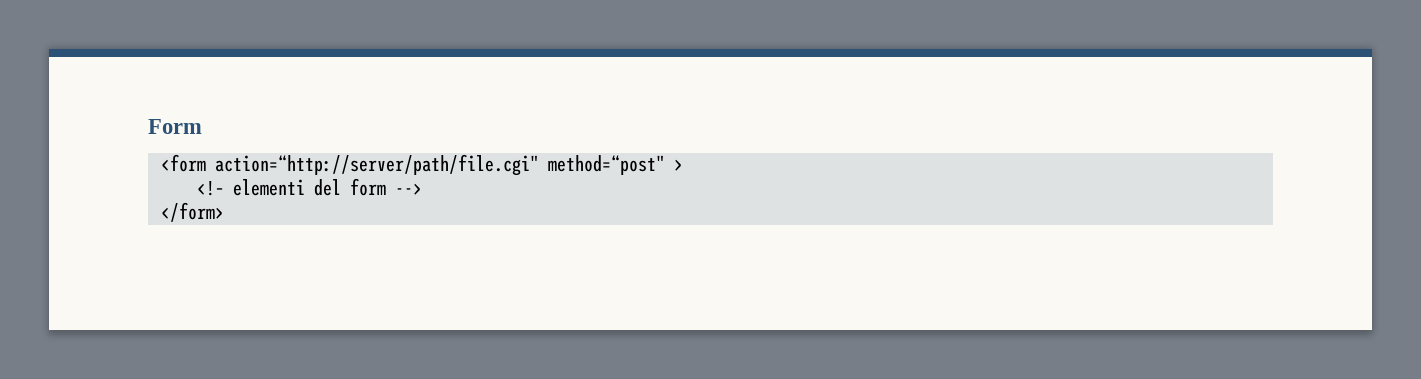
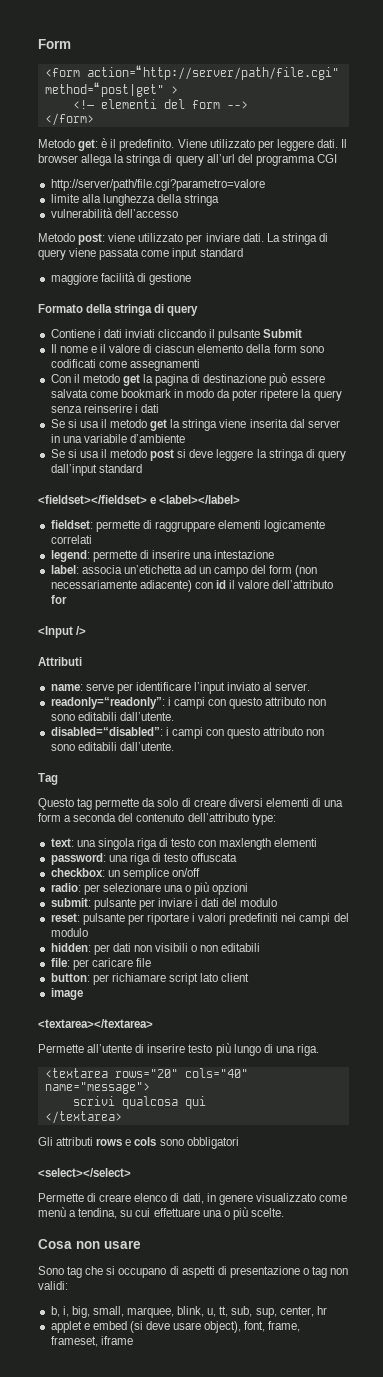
- <form action=“http://server/path/file.cgi" method=“post" >
+ <form action=“http://server/path/file.cgi" method=“post|get" >
+ Metodo get: è il predefinito. Viene utilizzato per leggere dati. Il browser allega la stringa di query all’url del programma CGI
+ http://server/path/file.cgi?parametro=valore
+ limite alla lunghezza della stringa
+ vulnerabilità dell’accesso
+ Metodo post: viene utilizzato per inviare dati. La stringa di query viene passata come input standard
+ maggiore facilità di gestione
+ Formato della stringa di query
+ Contiene i dati inviati cliccando il pulsante Submit
+ Il nome e il valore di ciascun elemento della form sono codificati come assegnamenti
+ Con il metodo get la pagina di destinazione può essere salvata come bookmark in modo da poter ripetere la query senza reinserire i dati
+ Se si usa il metodo get la stringa viene inserita dal server in una variabile d’ambiente
+ Se si usa il metodo post si deve leggere la stringa di query dall’input standard
+ <fieldset></fieldset> e <label></label>
+ fieldset: permette di raggruppare elementi logicamente correlati
+ legend: permette di inserire una intestazione
+ label: associa un’etichetta ad un campo del form (non necessariamente adiacente) con id il valore dell’attributo for
+ <Input />
+ Attributi
+ name: serve per identificare l’input inviato al server.
+ readonly=“readonly”: i campi con questo attributo non sono editabili dall’utente.
+ disabled=“disabled”: i campi con questo attributo non sono editabili dall’utente.
+ Tag
+ Questo tag permette da solo di creare diversi elementi di una form a seconda del contenuto dell’attributo type:
+ text: una singola riga di testo con maxlength elementi
+ password: una riga di testo offuscata
+ checkbox: un semplice on/off
+ radio: per selezionare una o più opzioni
+ submit: pulsante per inviare i dati del modulo
+ reset: pulsante per riportare i valori predefiniti nei campi del modulo
+ hidden: per dati non visibili o non editabili
+ file: per caricare file
+ button: per richiamare script lato client
+ image
+ <textarea></textarea>
+ Permette all’utente di inserire testo più lungo di una riga.
+ <textarea rows="20" cols="40" name="message">
+ scrivi qualcosa qui
+ </textarea>
+ Gli attributi rows e cols sono obbligatori
+ <select></select>
+ Permette di creare elenco di dati, in genere visualizzato come menù a tendina, su cui effettuare una o più scelte.
+ Cosa non usare
+ Sono tag che si occupano di aspetti di presentazione o tag non validi:
+ b, i, big, small, marquee, blink, u, tt, sub, sup, center, hr
+ applet e embed (si deve usare object), font, frame, frameset, iframe

